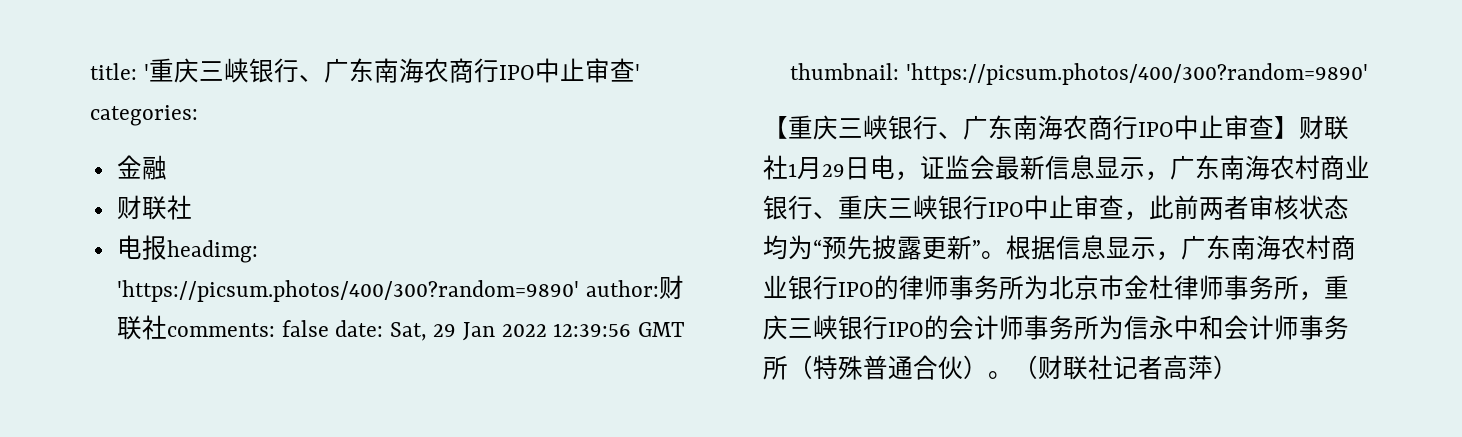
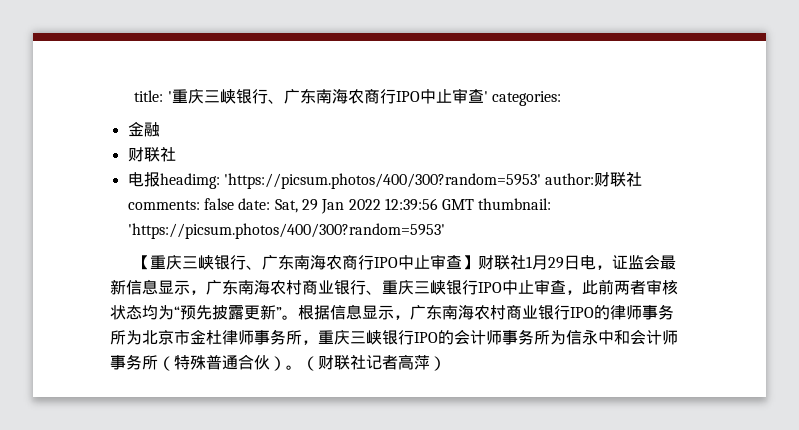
- 电报headimg: 'https://picsum.photos/400/300?random=9890' author:财联社comments: false date: Sat, 29 Jan 2022 12:39:56 GMT thumbnail: 'https://picsum.photos/400/300?random=9890'
+ 电报headimg: 'https://picsum.photos/400/300?random=5953' author:财联社comments: false date: Sat, 29 Jan 2022 12:39:56 GMT thumbnail: 'https://picsum.photos/400/300?random=5953'

